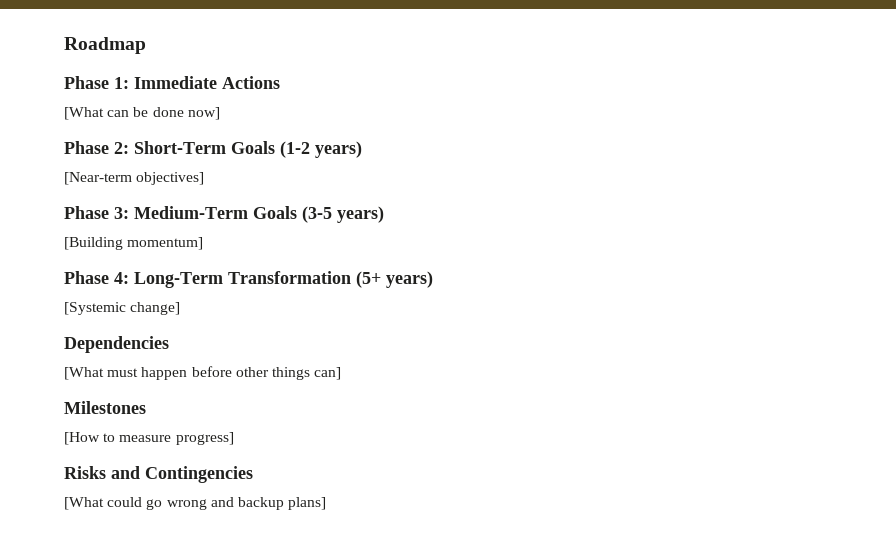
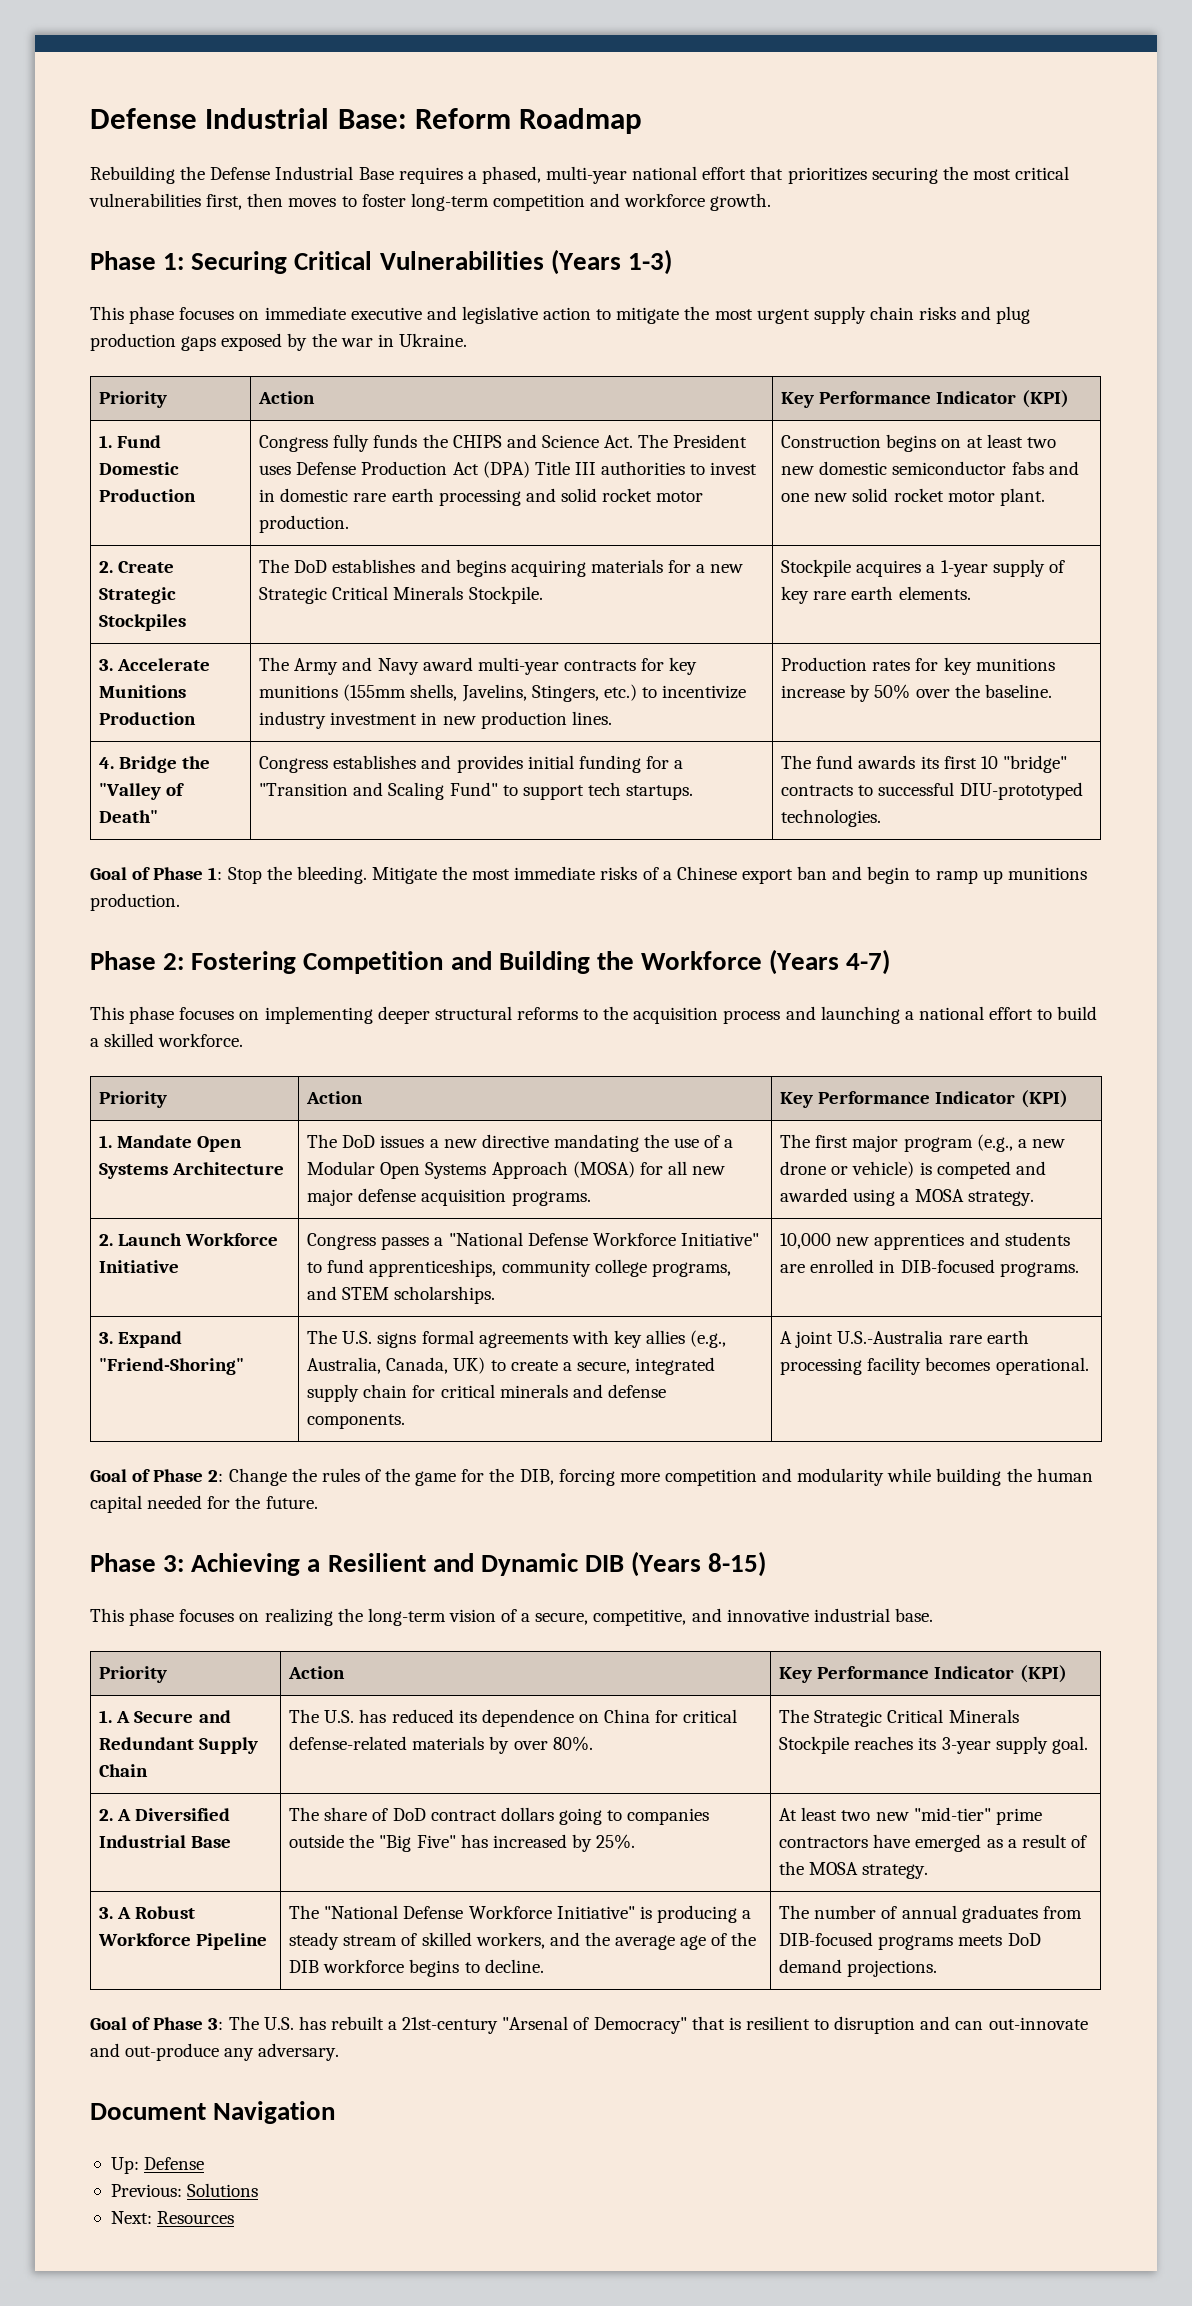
- Roadmap
- Phase 1: Immediate Actions
- [What can be done now]
- Phase 2: Short-Term Goals (1-2 years)
- [Near-term objectives]
- Phase 3: Medium-Term Goals (3-5 years)
- [Building momentum]
- Phase 4: Long-Term Transformation (5+ years)
- [Systemic change]
- Dependencies
- [What must happen before other things can]
- Milestones
- [How to measure progress]
- Risks and Contingencies
- [What could go wrong and backup plans]
+ Defense Industrial Base: Reform Roadmap
+ Rebuilding the Defense Industrial Base requires a phased, multi-year national effort that prioritizes securing the most critical vulnerabilities first, then moves to foster long-term competition and workforce growth.
+ Phase 1: Securing Critical Vulnerabilities (Years 1-3)
+ This phase focuses on immediate executive and legislative action to mitigate the most urgent supply chain risks and plug production gaps exposed by the war in Ukraine.
+ Priority | Action | Key Performance Indicator (KPI)
+ 1. Fund Domestic Production | Congress fully funds the CHIPS and Science Act. The President uses Defense Production Act (DPA) Title III authorities to invest in domestic rare earth processing and solid rocket motor production. | Construction begins on at least two new domestic semiconductor fabs and one new solid rocket motor plant.
+ 2. Create Strategic Stockpiles | The DoD establishes and begins acquiring materials for a new Strategic Critical Minerals Stockpile. | Stockpile acquires a 1-year supply of key rare earth elements.
+ 3. Accelerate Munitions Production | The Army and Navy award multi-year contracts for key munitions (155mm shells, Javelins, Stingers, etc.) to incentivize industry investment in new production lines. | Production rates for key munitions increase by 50% over the baseline.
+ 4. Bridge the "Valley of Death" | Congress establishes and provides initial funding for a "Transition and Scaling Fund" to support tech startups. | The fund awards its first 10 "bridge" contracts to successful DIU-prototyped technologies.
+ Goal of Phase 1: Stop the bleeding. Mitigate the most immediate risks of a Chinese export ban and begin to ramp up munitions production.
+ Phase 2: Fostering Competition and Building the Workforce (Years 4-7)
+ This phase focuses on implementing deeper structural reforms to the acquisition process and launching a national effort to build a skilled workforce.
+ Priority | Action | Key Performance Indicator (KPI)
+ 1. Mandate Open Systems Architecture | The DoD issues a new directive mandating the use of a Modular Open Systems Approach (MOSA) for all new major defense acquisition programs. | The first major program (e.g., a new drone or vehicle) is competed and awarded using a MOSA strategy.
+ 2. Launch Workforce Initiative | Congress passes a "National Defense Workforce Initiative" to fund apprenticeships, community college programs, and STEM scholarships. | 10,000 new apprentices and students are enrolled in DIB-focused programs.
+ 3. Expand "Friend-Shoring" | The U.S. signs formal agreements with key allies (e.g., Australia, Canada, UK) to create a secure, integrated supply chain for critical minerals and defense components. | A joint U.S.-Australia rare earth processing facility becomes operational.
+ Goal of Phase 2: Change the rules of the game for the DIB, forcing more competition and modularity while building the human capital needed for the future.
+ Phase 3: Achieving a Resilient and Dynamic DIB (Years 8-15)
+ This phase focuses on realizing the long-term vision of a secure, competitive, and innovative industrial base.
+ Priority | Action | Key Performance Indicator (KPI)
+ 1. A Secure and Redundant Supply Chain | The U.S. has reduced its dependence on China for critical defense-related materials by over 80%. | The Strategic Critical Minerals Stockpile reaches its 3-year supply goal.
+ 2. A Diversified Industrial Base | The share of DoD contract dollars going to companies outside the "Big Five" has increased by 25%. | At least two new "mid-tier" prime contractors have emerged as a result of the MOSA strategy.
+ 3. A Robust Workforce Pipeline | The "National Defense Workforce Initiative" is producing a steady stream of skilled workers, and the average age of the DIB workforce begins to decline. | The number of annual graduates from DIB-focused programs meets DoD demand projections.
+ Goal of Phase 3: The U.S. has rebuilt a 21st-century "Arsenal of Democracy" that is resilient to disruption and can out-innovate and out-produce any adversary.
+ Document Navigation
+ Up: Defense
+ Previous: Solutions
+ Next: Resources

